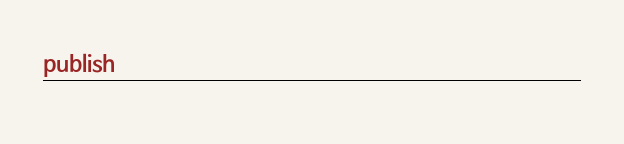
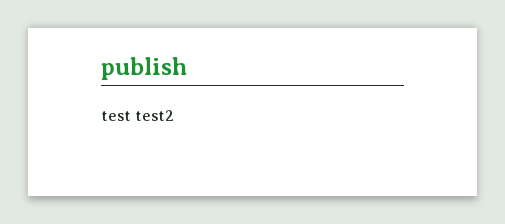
+ test test2

